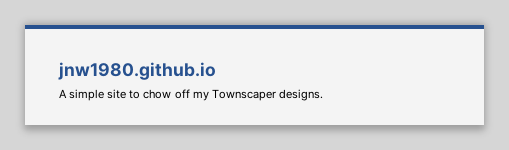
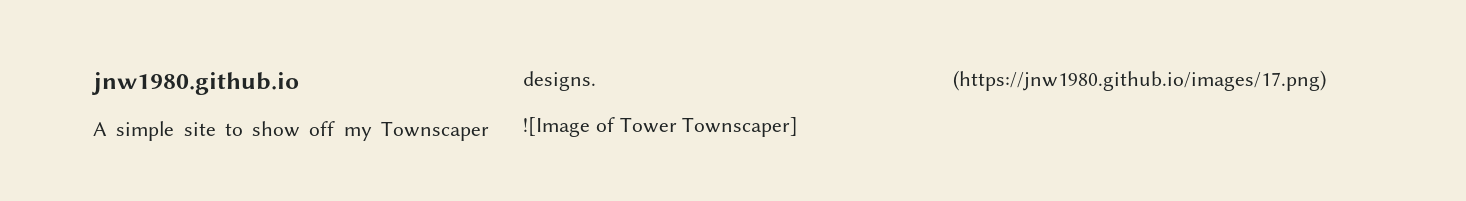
- A simple site to chow off my Townscaper designs.
+ A simple site to show off my Townscaper designs.
+ ![Image of Tower Townscaper] (https://jnw1980.github.io/images/17.png)

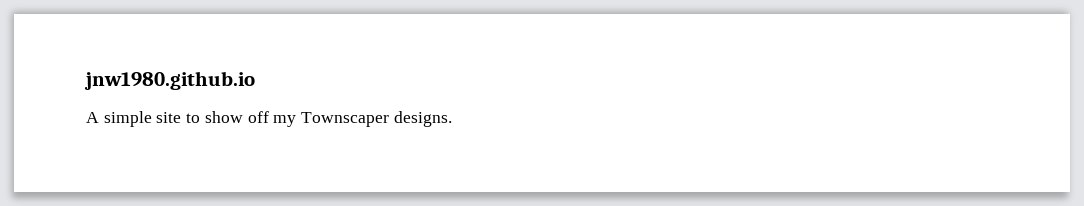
- ![Image of Tower Townscaper] (https://jnw1980.github.io/images/17.png)

